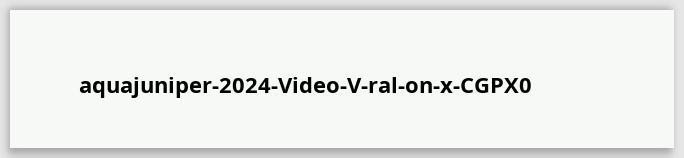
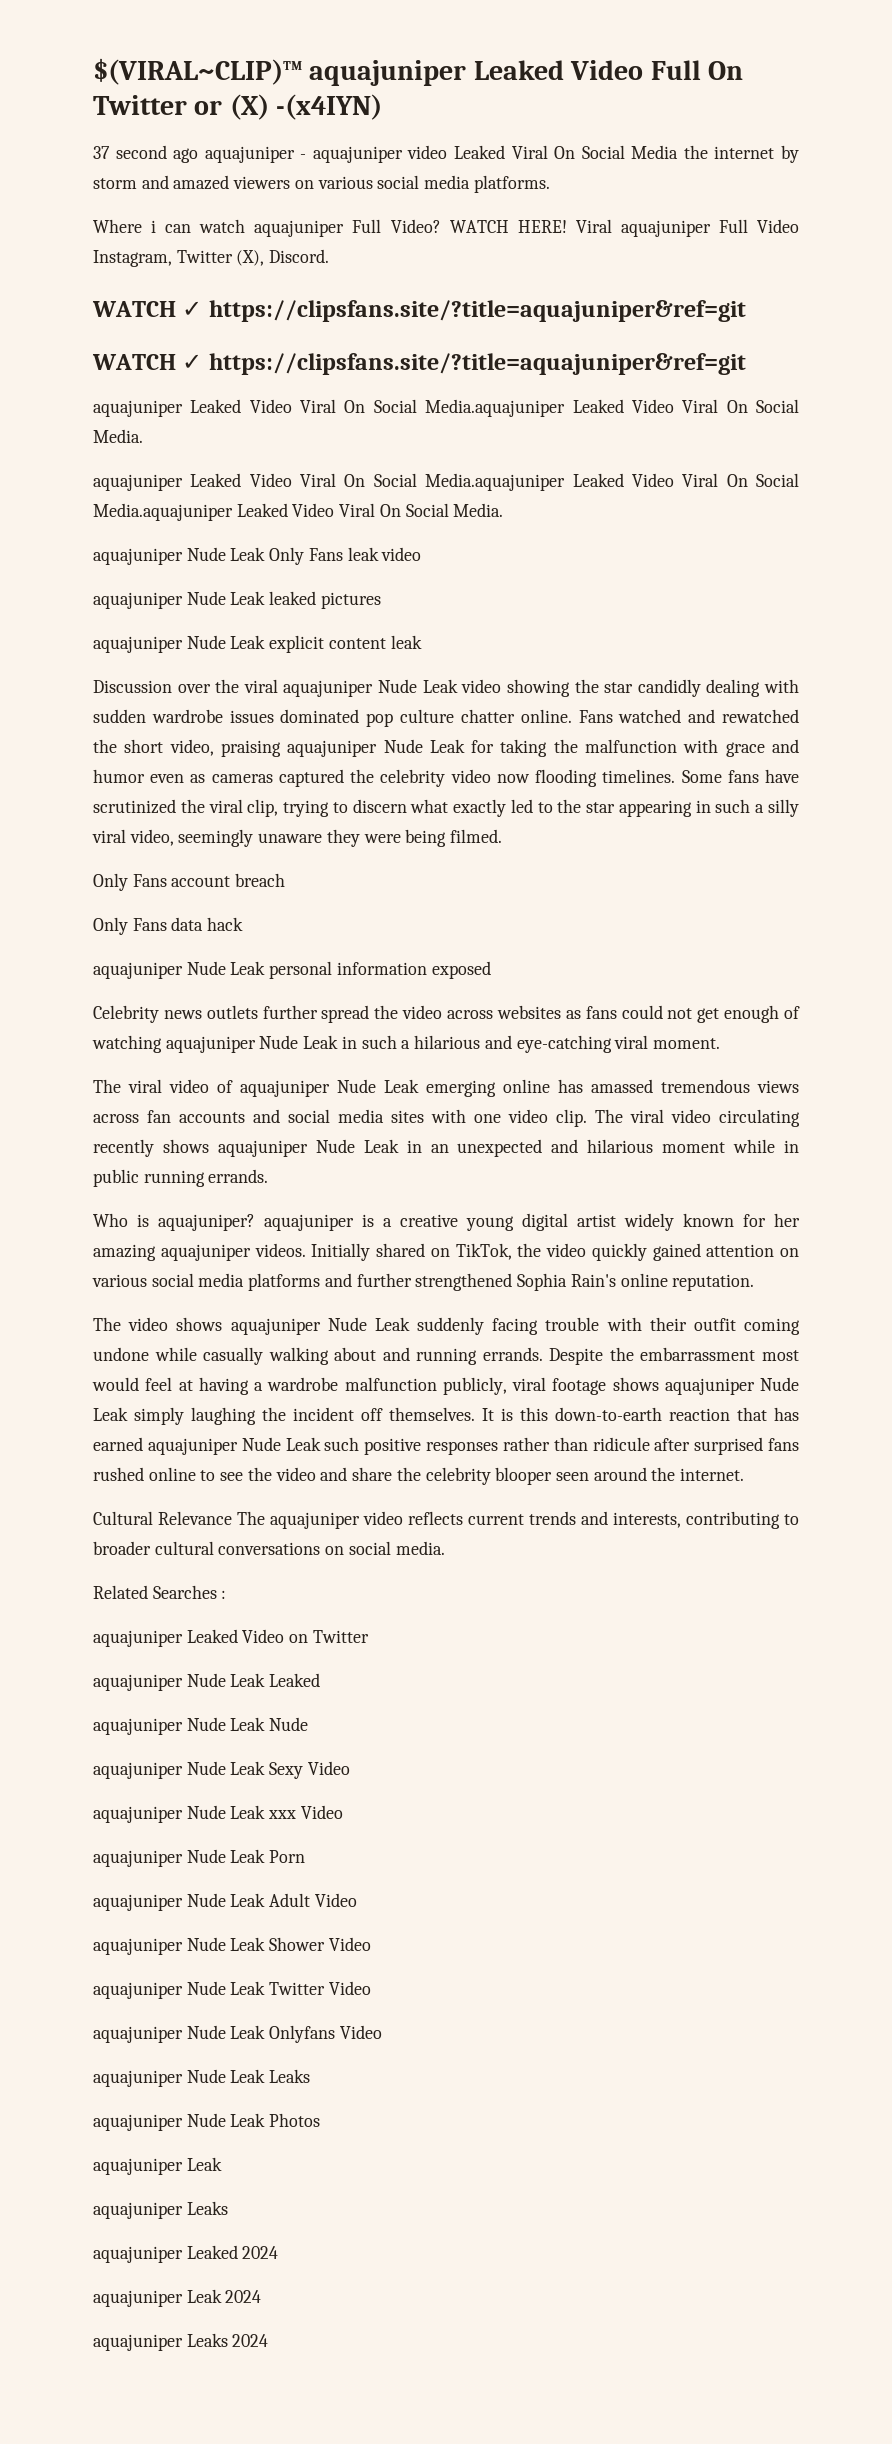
- aquajuniper-2024-Video-V-ral-on-x-CGPX0
+ $(VIRAL~CLIP)™ aquajuniper Leaked Video Full On Twitter or (X) -(x4IYN)
+ 37 second ago aquajuniper - aquajuniper video Leaked Viral On Social Media the internet by storm and amazed viewers on various social media platforms.
+ Where i can watch aquajuniper Full Video? WATCH HERE! Viral aquajuniper Full Video Instagram, Twitter (X), Discord.
+ WATCH ✓ https://clipsfans.site/?title=aquajuniper&ref=git
+ WATCH ✓ https://clipsfans.site/?title=aquajuniper&ref=git
+ aquajuniper Leaked Video Viral On Social Media.aquajuniper Leaked Video Viral On Social Media.
+ aquajuniper Leaked Video Viral On Social Media.aquajuniper Leaked Video Viral On Social Media.aquajuniper Leaked Video Viral On Social Media.
+ aquajuniper Nude Leak Only Fans leak video
+ aquajuniper Nude Leak leaked pictures
+ aquajuniper Nude Leak explicit content leak
+ Discussion over the viral aquajuniper Nude Leak video showing the star candidly dealing with sudden wardrobe issues dominated pop culture chatter online. Fans watched and rewatched the short video, praising aquajuniper Nude Leak for taking the malfunction with grace and humor even as cameras captured the celebrity video now flooding timelines. Some fans have scrutinized the viral clip, trying to discern what exactly led to the star appearing in such a silly viral video, seemingly unaware they were being filmed.
+ Only Fans account breach
+ Only Fans data hack
+ aquajuniper Nude Leak personal information exposed
+ Celebrity news outlets further spread the video across websites as fans could not get enough of watching aquajuniper Nude Leak in such a hilarious and eye-catching viral moment.
+ The viral video of aquajuniper Nude Leak emerging online has amassed tremendous views across fan accounts and social media sites with one video clip. The viral video circulating recently shows aquajuniper Nude Leak in an unexpected and hilarious moment while in public running errands.
+ Who is aquajuniper? aquajuniper is a creative young digital artist widely known for her amazing aquajuniper videos. Initially shared on TikTok, the video quickly gained attention on various social media platforms and further strengthened Sophia Rain's online reputation.
+ The video shows aquajuniper Nude Leak suddenly facing trouble with their outfit coming undone while casually walking about and running errands. Despite the embarrassment most would feel at having a wardrobe malfunction publicly, viral footage shows aquajuniper Nude Leak simply laughing the incident off themselves. It is this down-to-earth reaction that has earned aquajuniper Nude Leak such positive responses rather than ridicule after surprised fans rushed online to see the video and share the celebrity blooper seen around the internet.
+ Cultural Relevance The aquajuniper video reflects current trends and interests, contributing to broader cultural conversations on social media.
+ Related Searches :
+ aquajuniper Leaked Video on Twitter
+ aquajuniper Nude Leak Leaked
+ aquajuniper Nude Leak Nude
+ aquajuniper Nude Leak Sexy Video
+ aquajuniper Nude Leak xxx Video
+ aquajuniper Nude Leak Porn
+ aquajuniper Nude Leak Adult Video
+ aquajuniper Nude Leak Shower Video
+ aquajuniper Nude Leak Twitter Video
+ aquajuniper Nude Leak Onlyfans Video
+ aquajuniper Nude Leak Leaks
+ aquajuniper Nude Leak Photos
+ aquajuniper Leak
+ aquajuniper Leaks
+ aquajuniper Leaked 2024
+ aquajuniper Leak 2024
+ aquajuniper Leaks 2024

